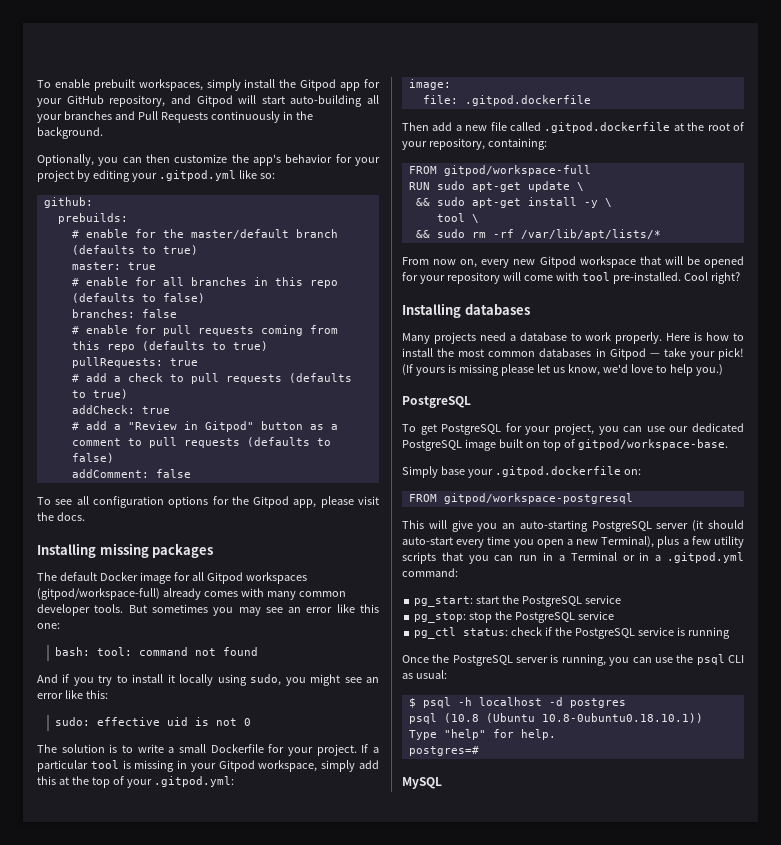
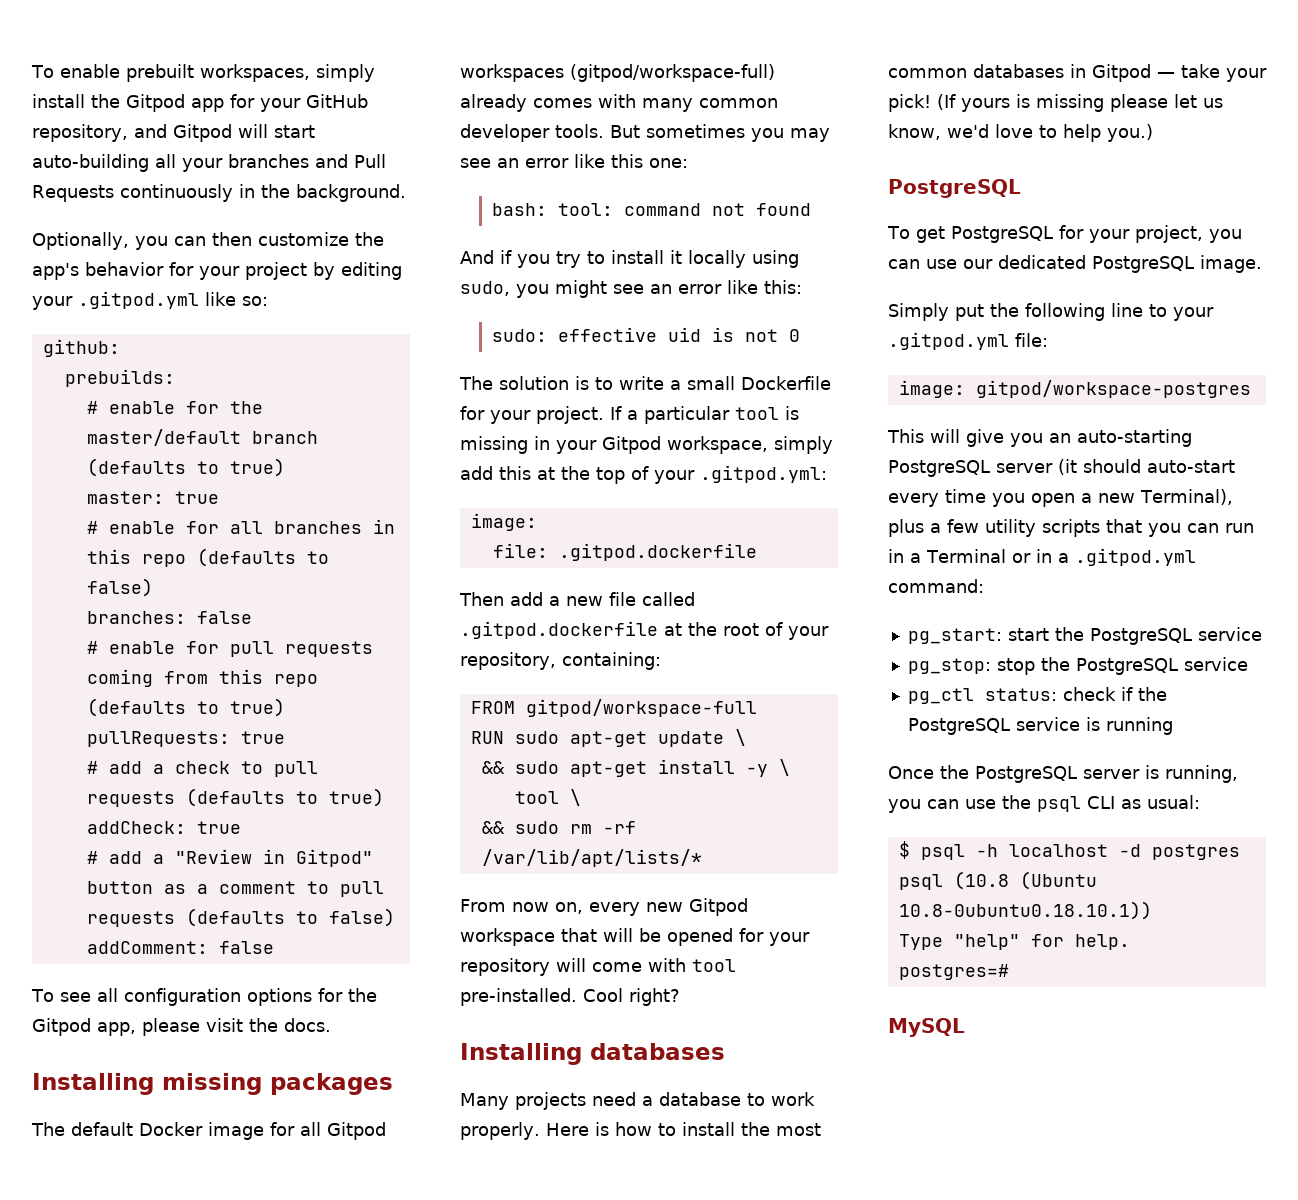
- To get PostgreSQL for your project, you can use our dedicated PostgreSQL image built on top of gitpod/workspace-base.
- Simply base your .gitpod.dockerfile on:
- FROM gitpod/workspace-postgresql
+ To get PostgreSQL for your project, you can use our dedicated PostgreSQL image.
+ Simply put the following line to your .gitpod.yml file:
+ image: gitpod/workspace-postgres

